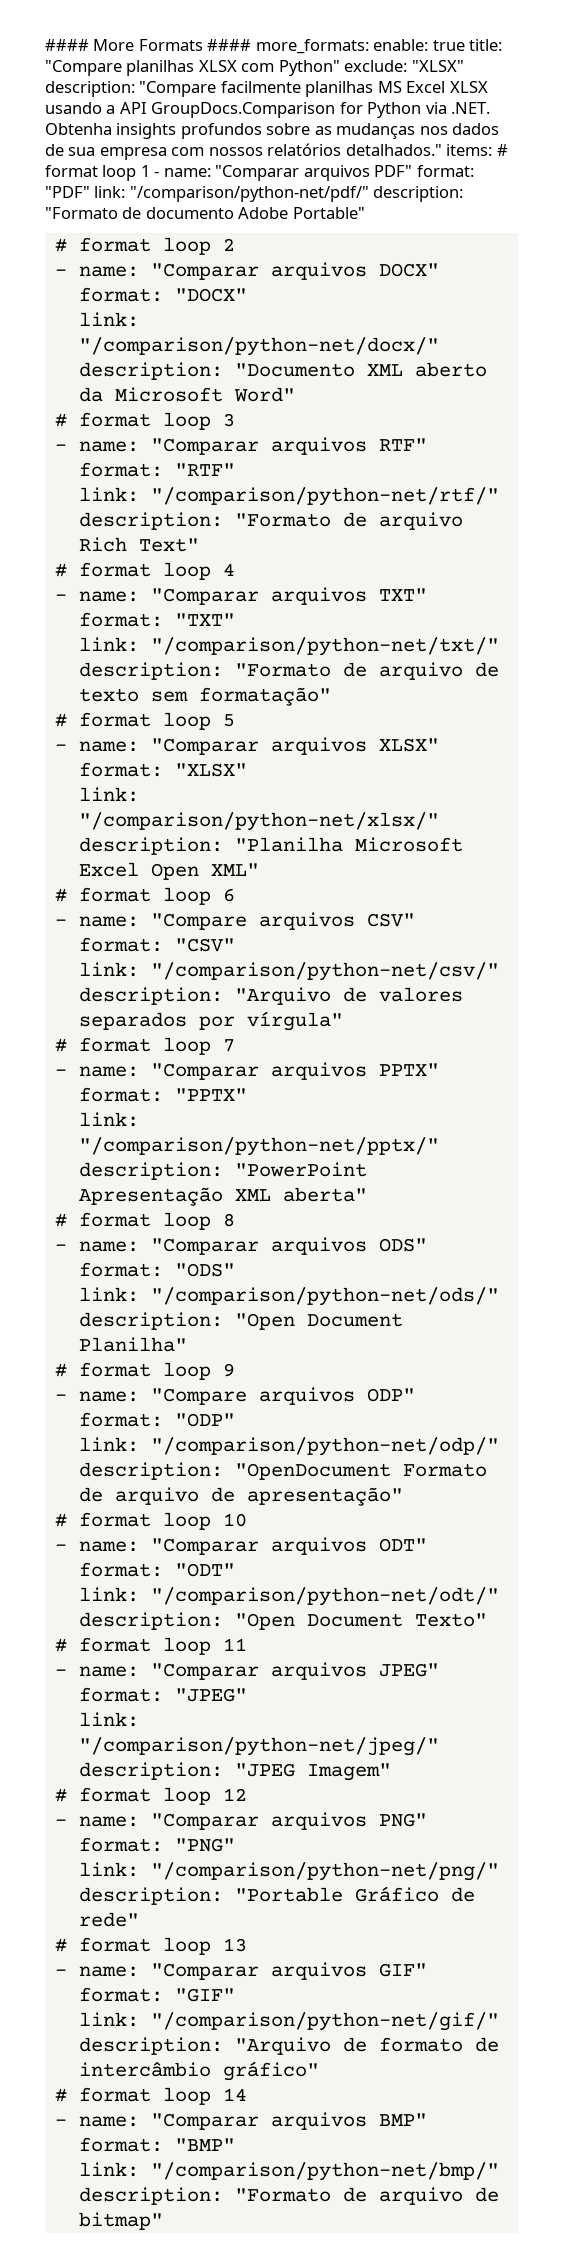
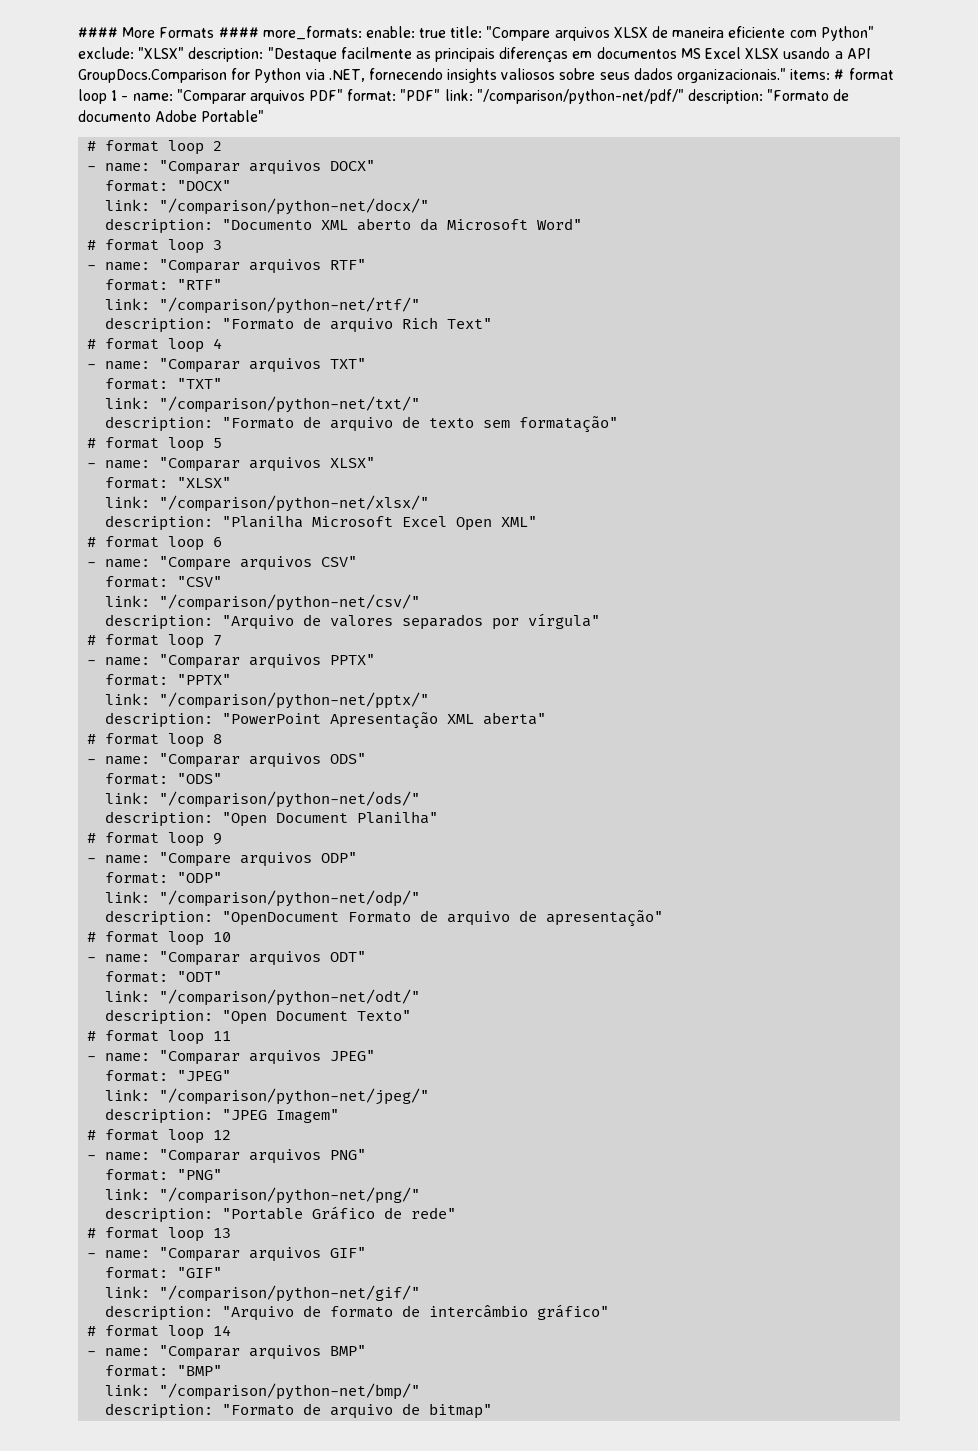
- #### More Formats #### more_formats: enable: true title: "Compare planilhas XLSX com Python" exclude: "XLSX" description: "Compare facilmente planilhas MS Excel XLSX usando a API GroupDocs.Comparison for Python via .NET. Obtenha insights profundos sobre as mudanças nos dados de sua empresa com nossos relatórios detalhados." items: # format loop 1 - name: "Comparar arquivos PDF" format: "PDF" link: "/comparison/python-net/pdf/" description: "Formato de documento Adobe Portable"
+ #### More Formats #### more_formats: enable: true title: "Compare arquivos XLSX de maneira eficiente com Python" exclude: "XLSX" description: "Destaque facilmente as principais diferenças em documentos MS Excel XLSX usando a API GroupDocs.Comparison for Python via .NET, fornecendo insights valiosos sobre seus dados organizacionais." items: # format loop 1 - name: "Comparar arquivos PDF" format: "PDF" link: "/comparison/python-net/pdf/" description: "Formato de documento Adobe Portable"

